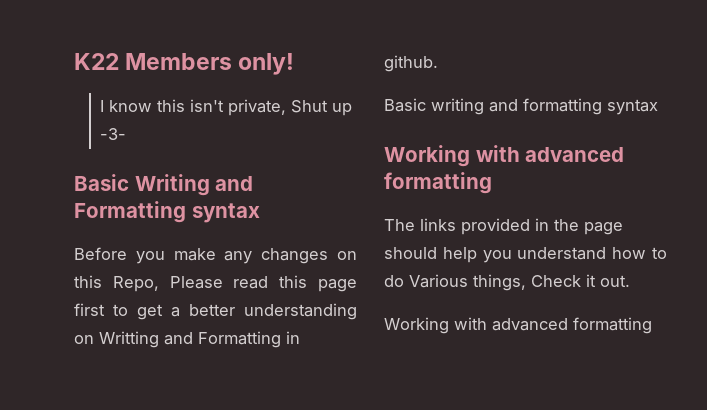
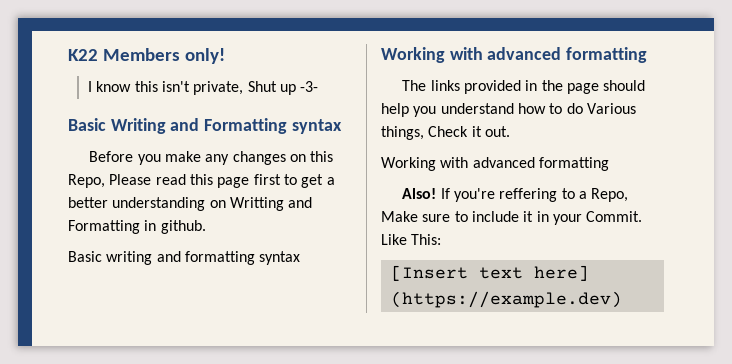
+ Also! If you're reffering to a Repo, Make sure to include it in your Commit. Like This:
+ [Insert text here] (https://example.dev)

